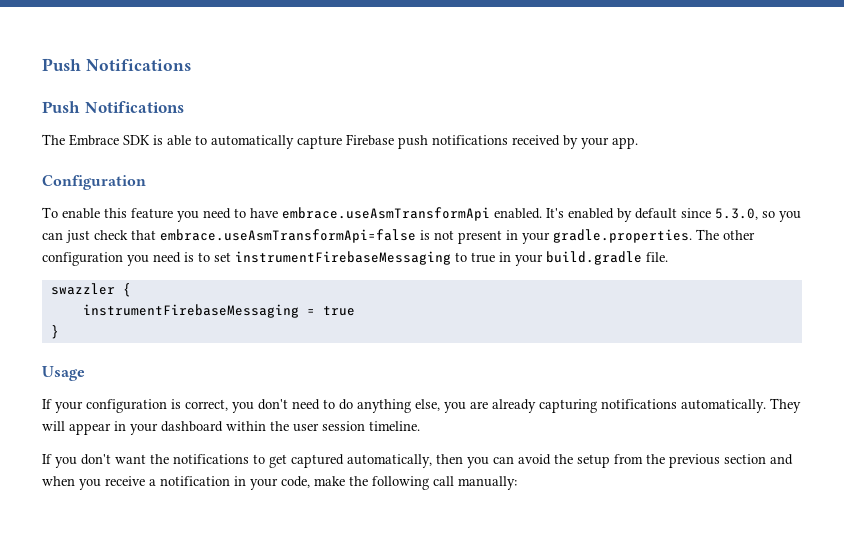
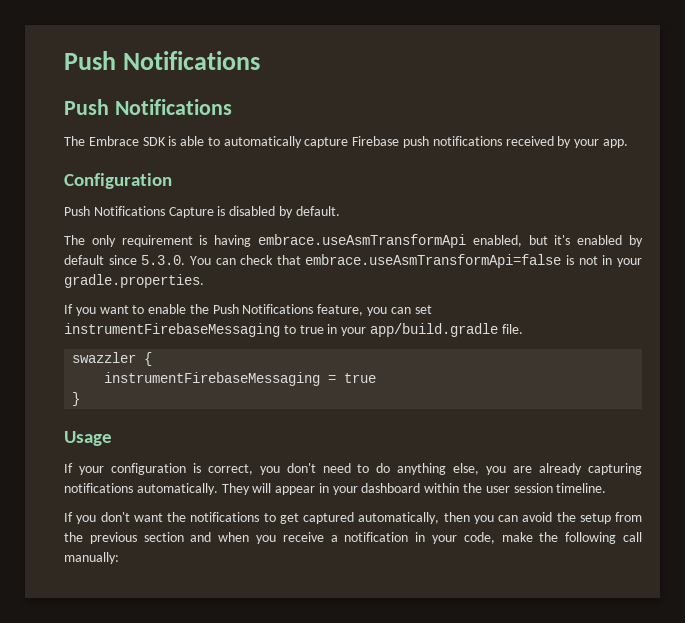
- To enable this feature you need to have embrace.useAsmTransformApi enabled. It's enabled by default since 5.3.0, so you can just check that embrace.useAsmTransformApi=false is not present in your gradle.properties. The other configuration you need is to set instrumentFirebaseMessaging to true in your build.gradle file.
+ Push Notifications Capture is disabled by default.
+ The only requirement is having embrace.useAsmTransformApi enabled, but it's enabled by default since 5.3.0. You can check that embrace.useAsmTransformApi=false is not in your gradle.properties.
+ If you want to enable the Push Notifications feature, you can set instrumentFirebaseMessaging to true in your app/build.gradle file.

